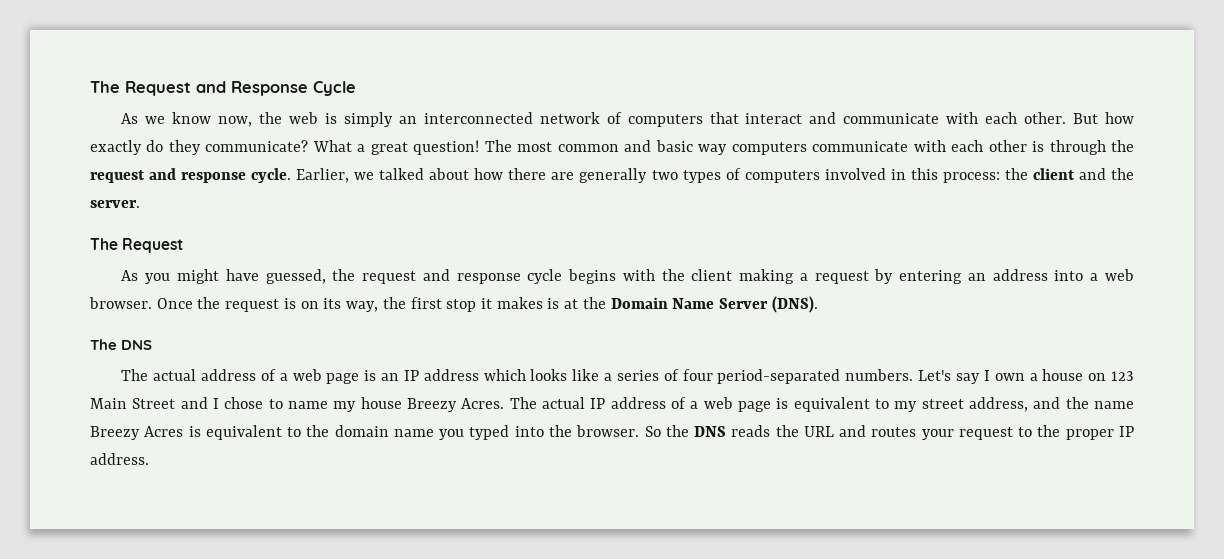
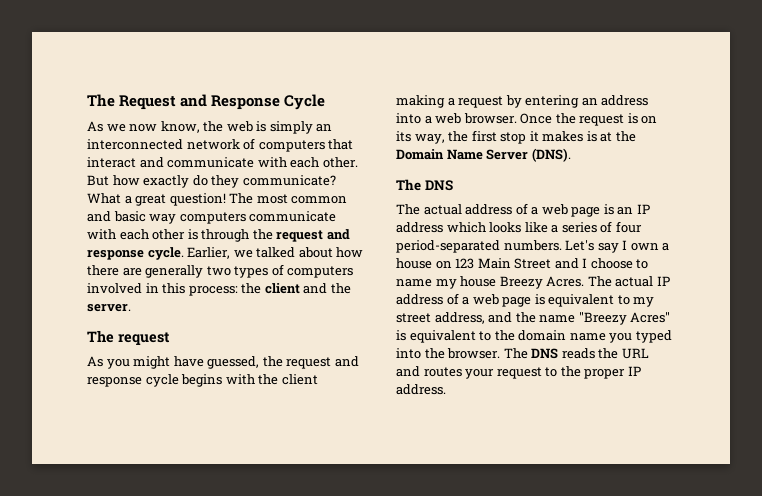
- As we know now, the web is simply an interconnected network of computers that interact and communicate with each other.
+ As we now know, the web is simply an interconnected network of computers that interact and communicate with each other.
  Earlier, we talked about how there are generally two types of computers involved in this process: the client and the server.
- The Request
+ The request
- Let's say I own a house on 123 Main Street and I chose to name my house Breezy Acres.
+ Let's say I own a house on 123 Main Street and I choose to name my house Breezy Acres.
- The actual IP address of a web page is equivalent to my street address, and the name Breezy Acres is equivalent to the domain name you typed into the browser.
+ The actual IP address of a web page is equivalent to my street address, and the name "Breezy Acres" is equivalent to the domain name you typed into the browser.
- So the DNS reads the URL and routes your request to the proper IP address.
+ The DNS reads the URL and routes your request to the proper IP address.

